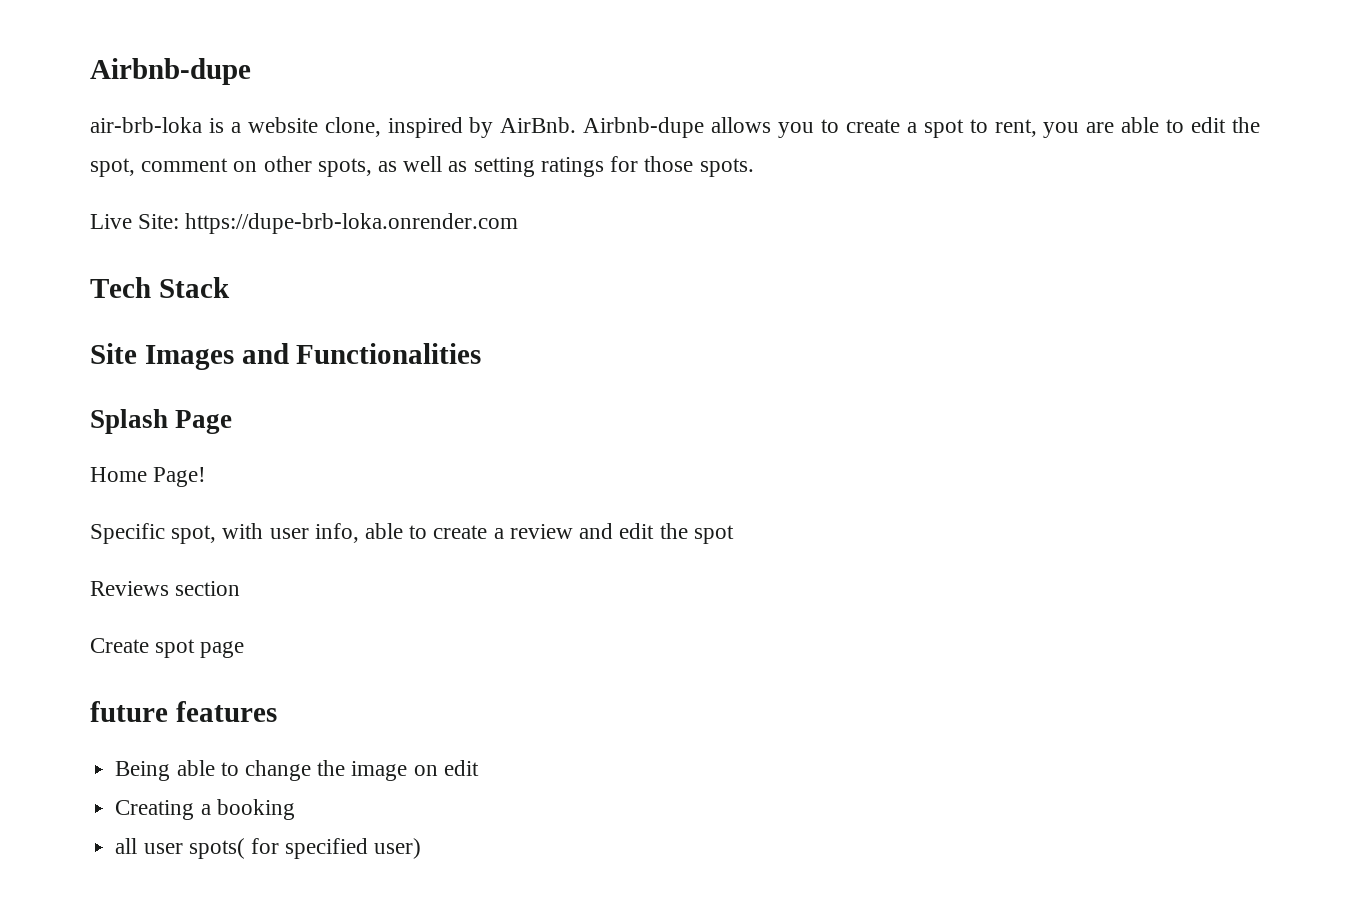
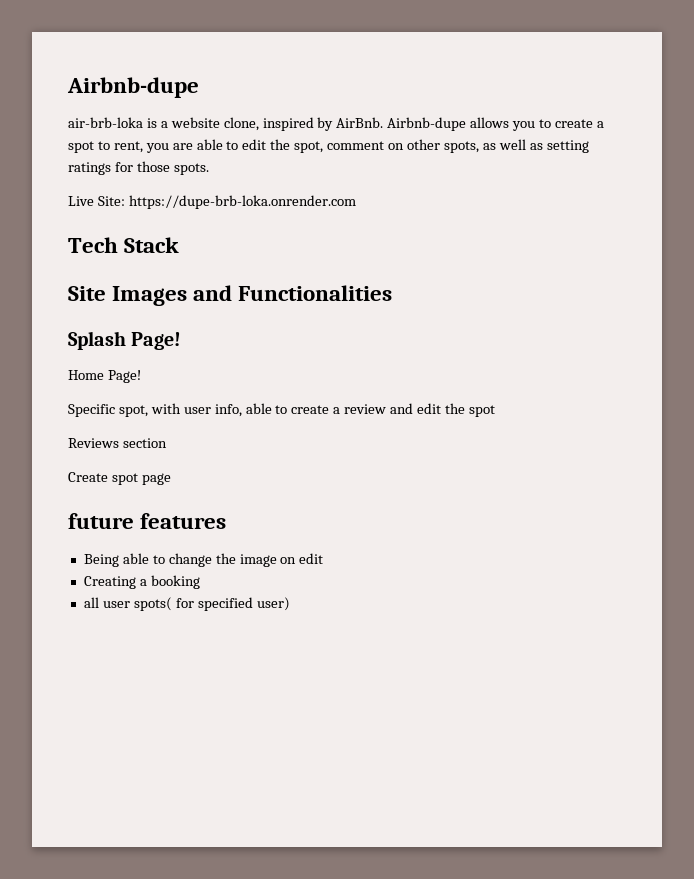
- Splash Page
+ Splash Page!

